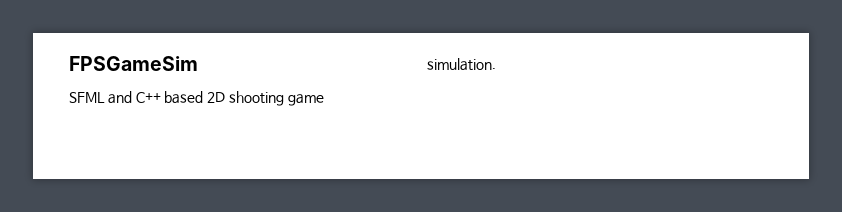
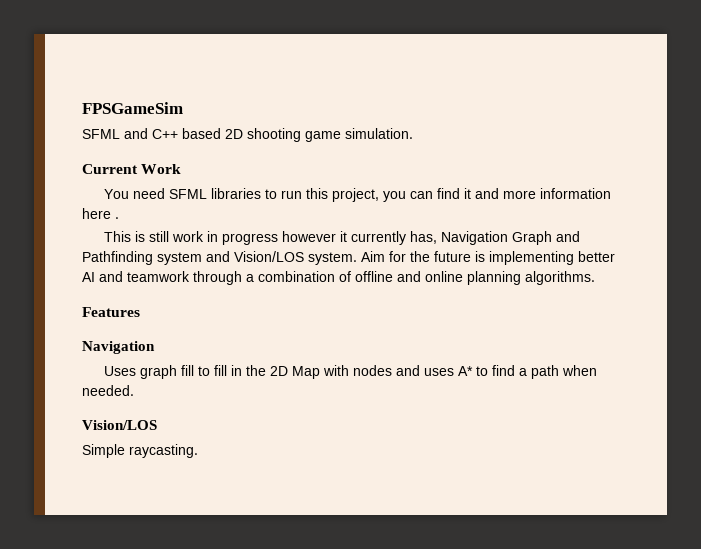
+ Current Work
+ You need SFML libraries to run this project, you can find it and more information here .
+ This is still work in progress however it currently has, Navigation Graph and Pathfinding system and Vision/LOS system. Aim for the future is implementing better AI and teamwork through a combination of offline and online planning algorithms.
+ Features
+ Navigation
+ Uses graph fill to fill in the 2D Map with nodes and uses A* to find a path when needed.
+ Vision/LOS
+ Simple raycasting.

